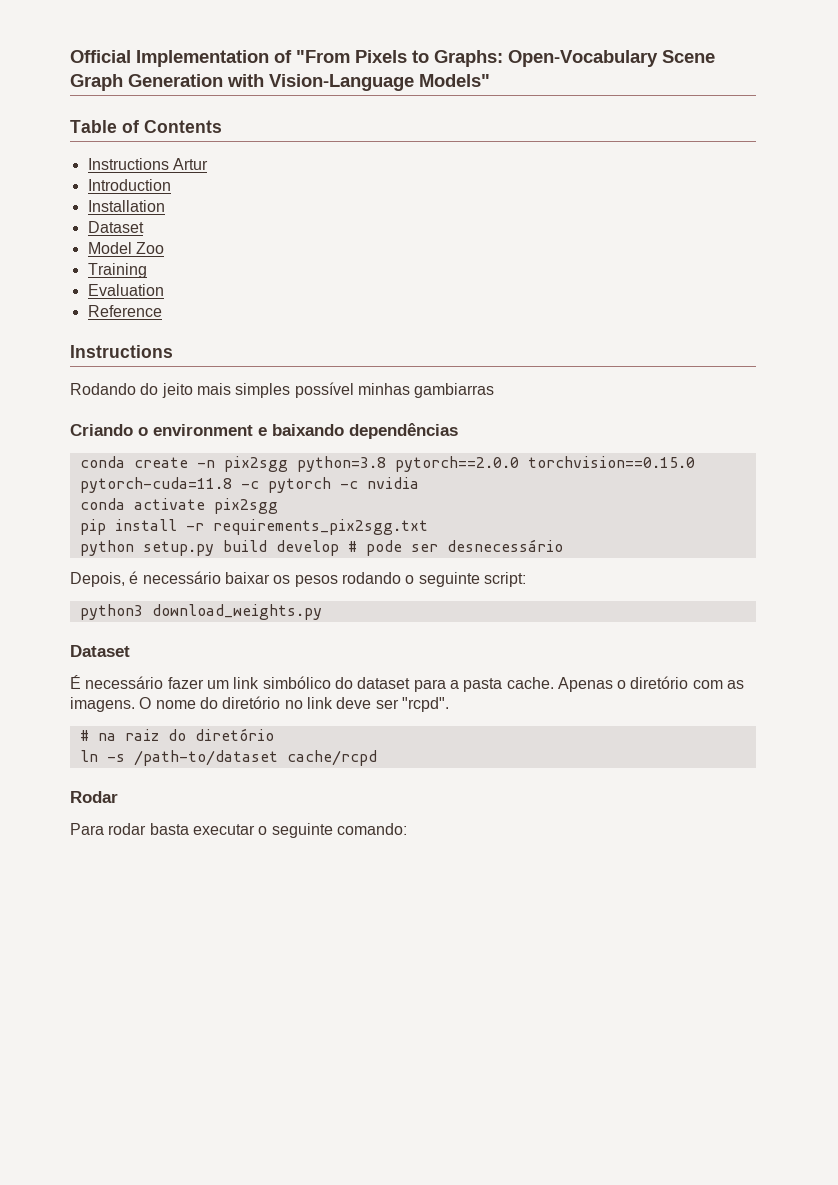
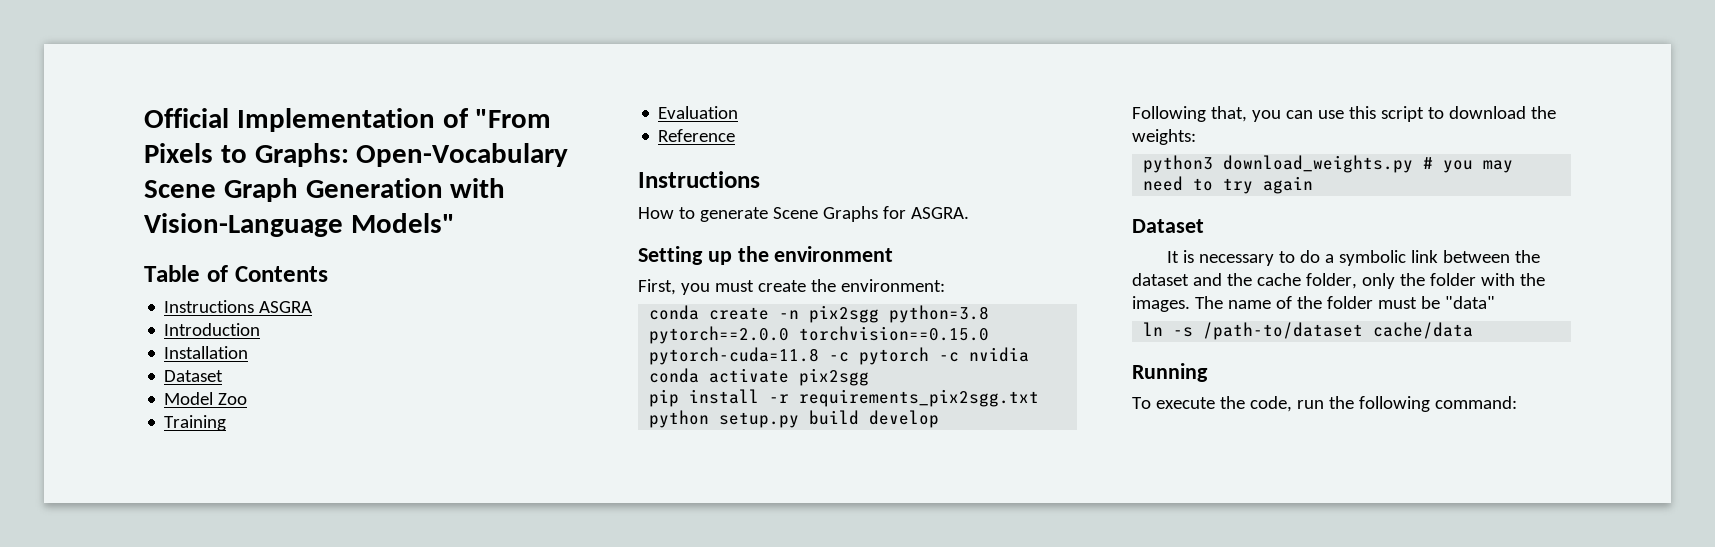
- Instructions Artur
+ Instructions ASGRA
- Rodando do jeito mais simples possível minhas gambiarras
- Criando o environment e baixando dependências
+ How to generate Scene Graphs for ASGRA.
+ Setting up the environment
+ First, you must create the environment:
- python setup.py build develop # pode ser desnecessário
- Depois, é necessário baixar os pesos rodando o seguinte script:
- python3 download_weights.py
+ python setup.py build develop
+ Following that, you can use this script to download the weights:
+ python3 download_weights.py # you may need to try again
  Dataset
- É necessário fazer um link simbólico do dataset para a pasta cache. Apenas o diretório com as imagens. O nome do diretório no link deve ser "rcpd".
- # na raiz do diretório
- ln -s /path-to/dataset cache/rcpd
- Rodar
- Para rodar basta executar o seguinte comando:
+ It is necessary to do a symbolic link between the dataset and the cache folder, only the folder with the images. The name of the folder must be "data"
+ ln -s /path-to/dataset cache/data
+ Running
+ To execute the code, run the following command:

